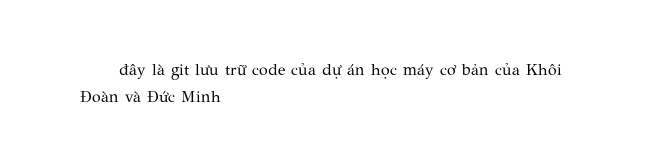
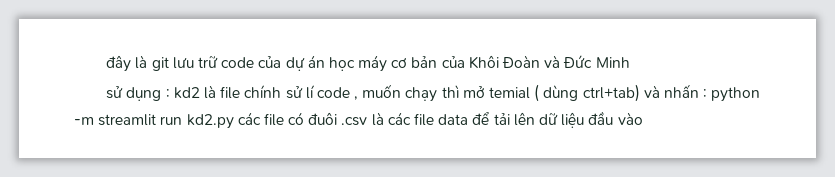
+ sử dụng : kd2 là file chính sử lí code , muốn chạy thì mở temial ( dùng ctrl+tab) và nhấn : python -m streamlit run kd2.py các file có đuôi .csv là các file data để tải lên dữ liệu đầu vào

